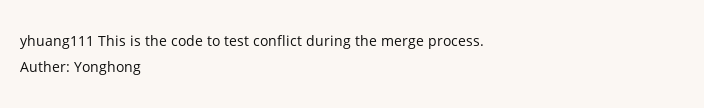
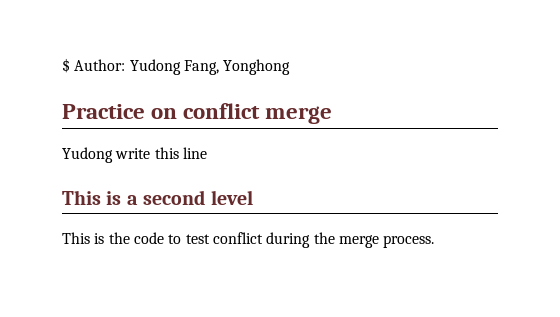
- yhuang111 This is the code to test conflict during the merge process.
+ $ Author: Yudong Fang, Yonghong
+ Practice on conflict merge
+ Yudong write this line
+ This is a second level
+ This is the code to test conflict during the merge process.
- Auther: Yonghong

